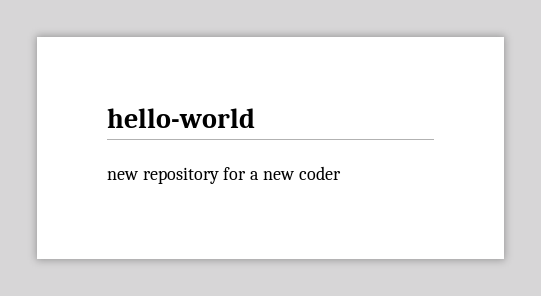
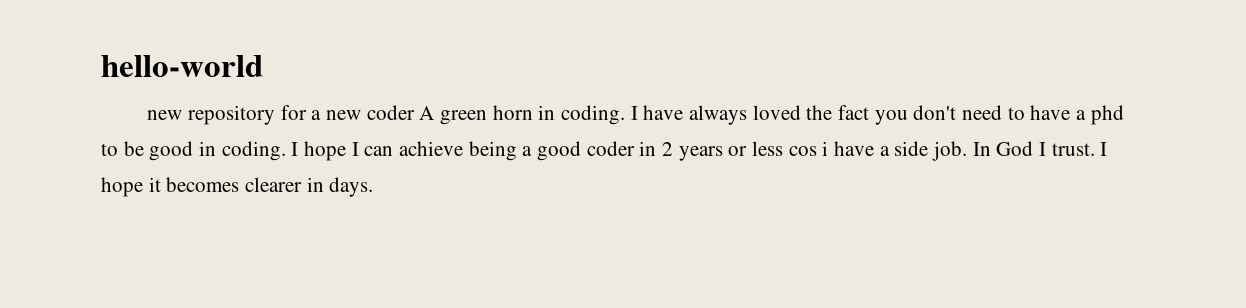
- new repository for a new coder
+ new repository for a new coder A green horn in coding. I have always loved the fact you don't need to have a phd to be good in coding. I hope I can achieve being a good coder in 2 years or less cos i have a side job. In God I trust. I hope it becomes clearer in days.

